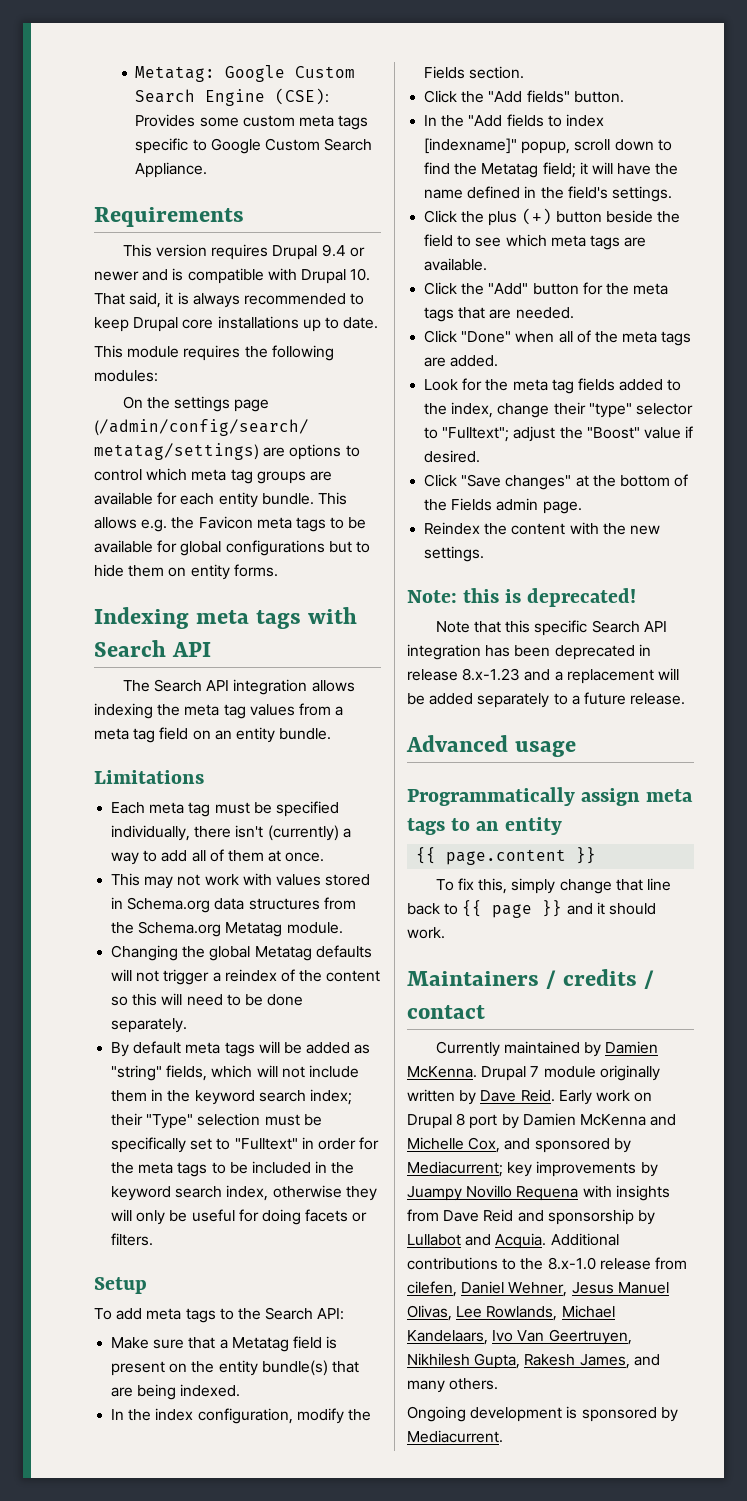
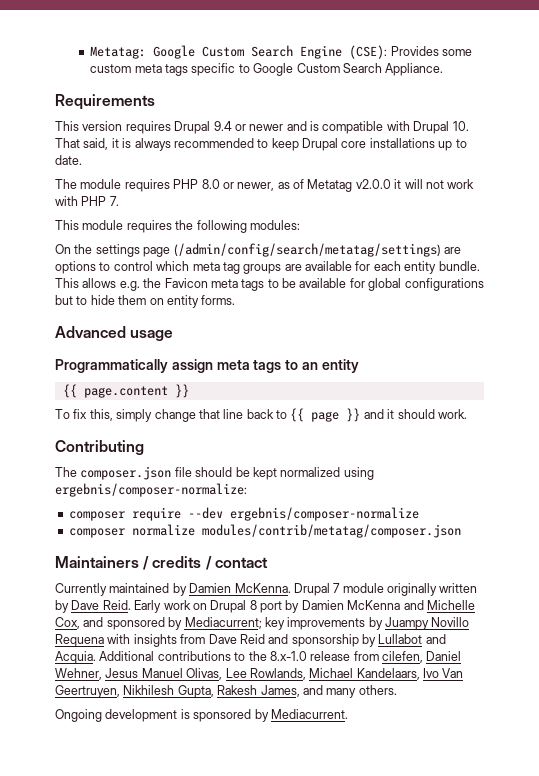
+ The module requires PHP 8.0 or newer, as of Metatag v2.0.0 it will not work with PHP 7.
- Indexing meta tags with Search API
- The Search API integration allows indexing the meta tag values from a meta tag field on an entity bundle.
- Limitations
- Each meta tag must be specified individually, there isn't (currently) a way to add all of them at once.
- This may not work with values stored in Schema.org data structures from the Schema.org Metatag module.
- Changing the global Metatag defaults will not trigger a reindex of the content so this will need to be done separately.
- By default meta tags will be added as "string" fields, which will not include them in the keyword search index; their "Type" selection must be specifically set to "Fulltext" in order for the meta tags to be included in the keyword search index, otherwise they will only be useful for doing facets or filters.
- Setup
- To add meta tags to the Search API:
- Make sure that a Metatag field is present on the entity bundle(s) that are being indexed.
- In the index configuration, modify the Fields section.
- Click the "Add fields" button.
- In the "Add fields to index [indexname]" popup, scroll down to find the Metatag field; it will have the name defined in the field's settings.
- Click the plus (+) button beside the field to see which meta tags are available.
- Click the "Add" button for the meta tags that are needed.
- Click "Done" when all of the meta tags are added.
- Look for the meta tag fields added to the index, change their "type" selector to "Fulltext"; adjust the "Boost" value if desired.
- Click "Save changes" at the bottom of the Fields admin page.
- Reindex the content with the new settings.
- Note: this is deprecated!
- Note that this specific Search API integration has been deprecated in release 8.x-1.23 and a replacement will be added separately to a future release.
+ Contributing
+ The composer.json file should be kept normalized using ergebnis/composer-normalize:
+ composer require --dev ergebnis/composer-normalize
+ composer normalize modules/contrib/metatag/composer.json

